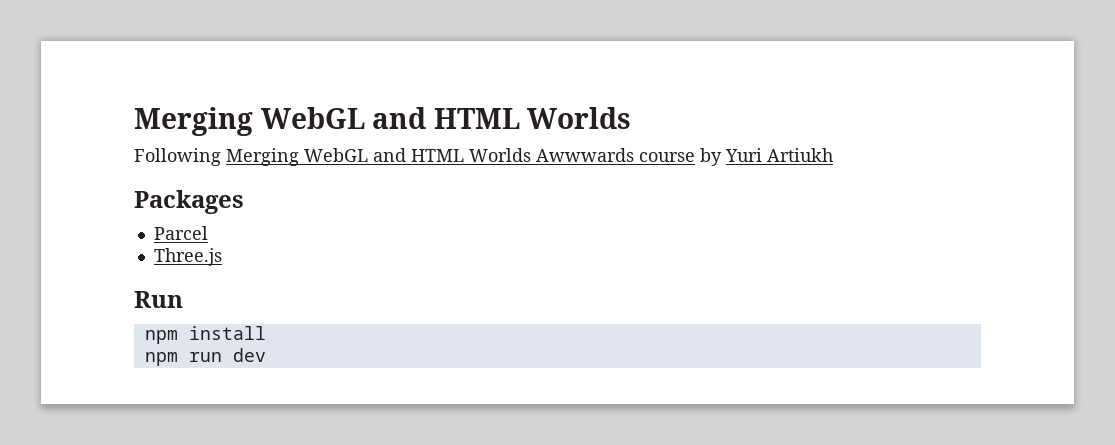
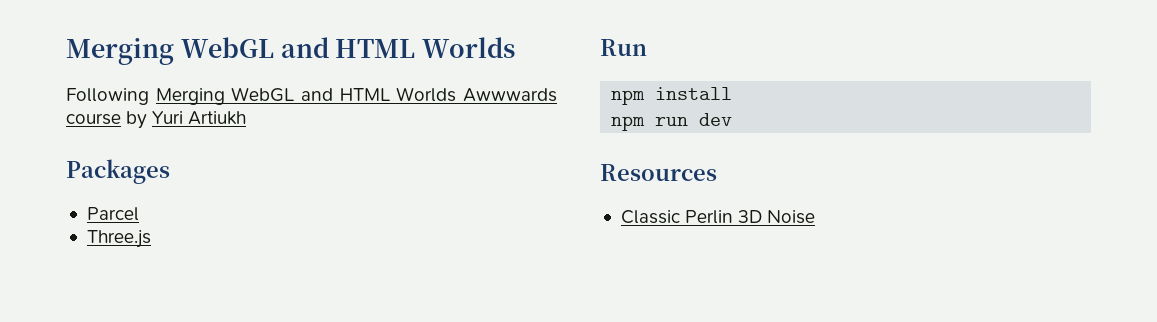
+ Resources
+ Classic Perlin 3D Noise

